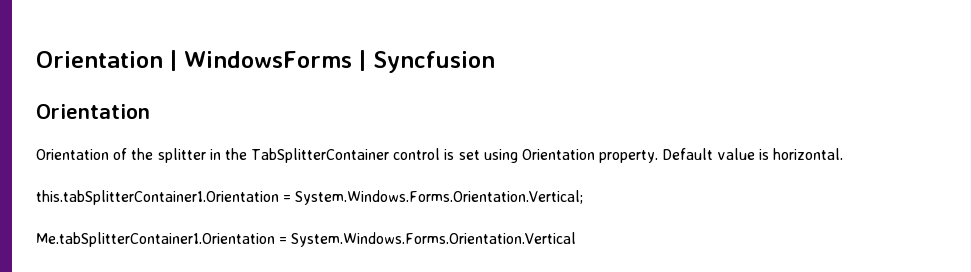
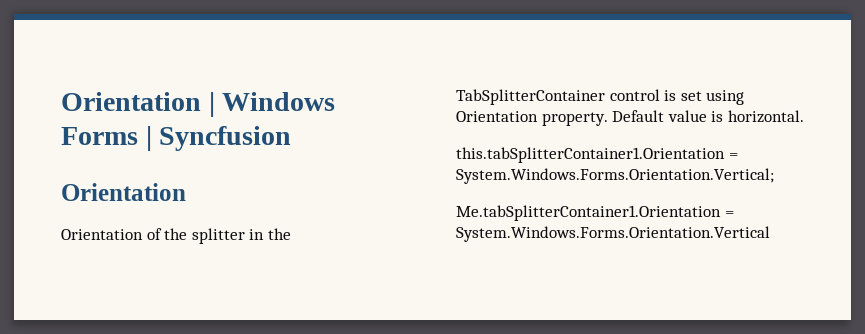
- Orientation | WindowsForms | Syncfusion
+ Orientation | Windows Forms | Syncfusion

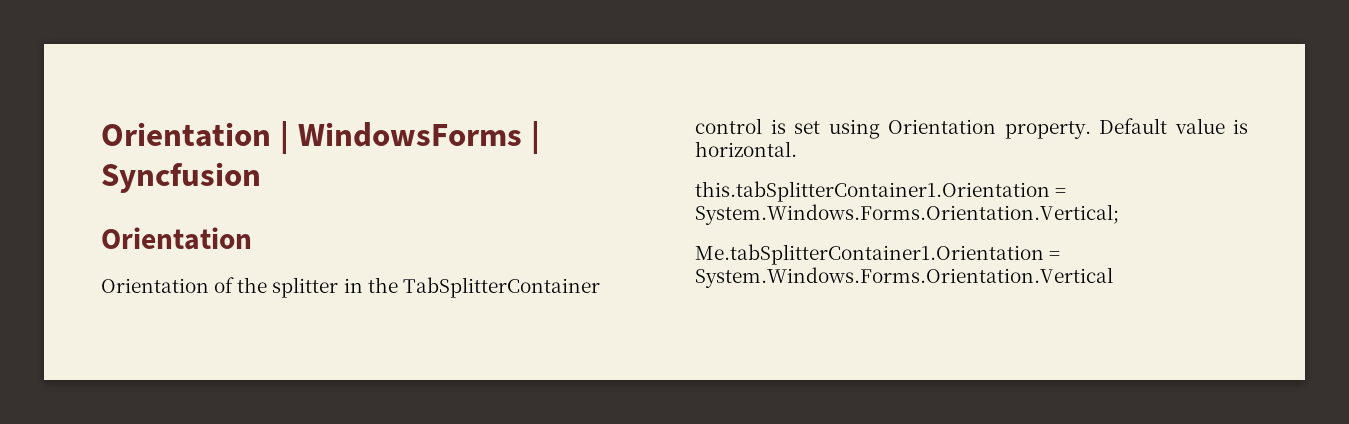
- Orientation | Windows Forms | Syncfusion
+ Orientation | WindowsForms | Syncfusion

